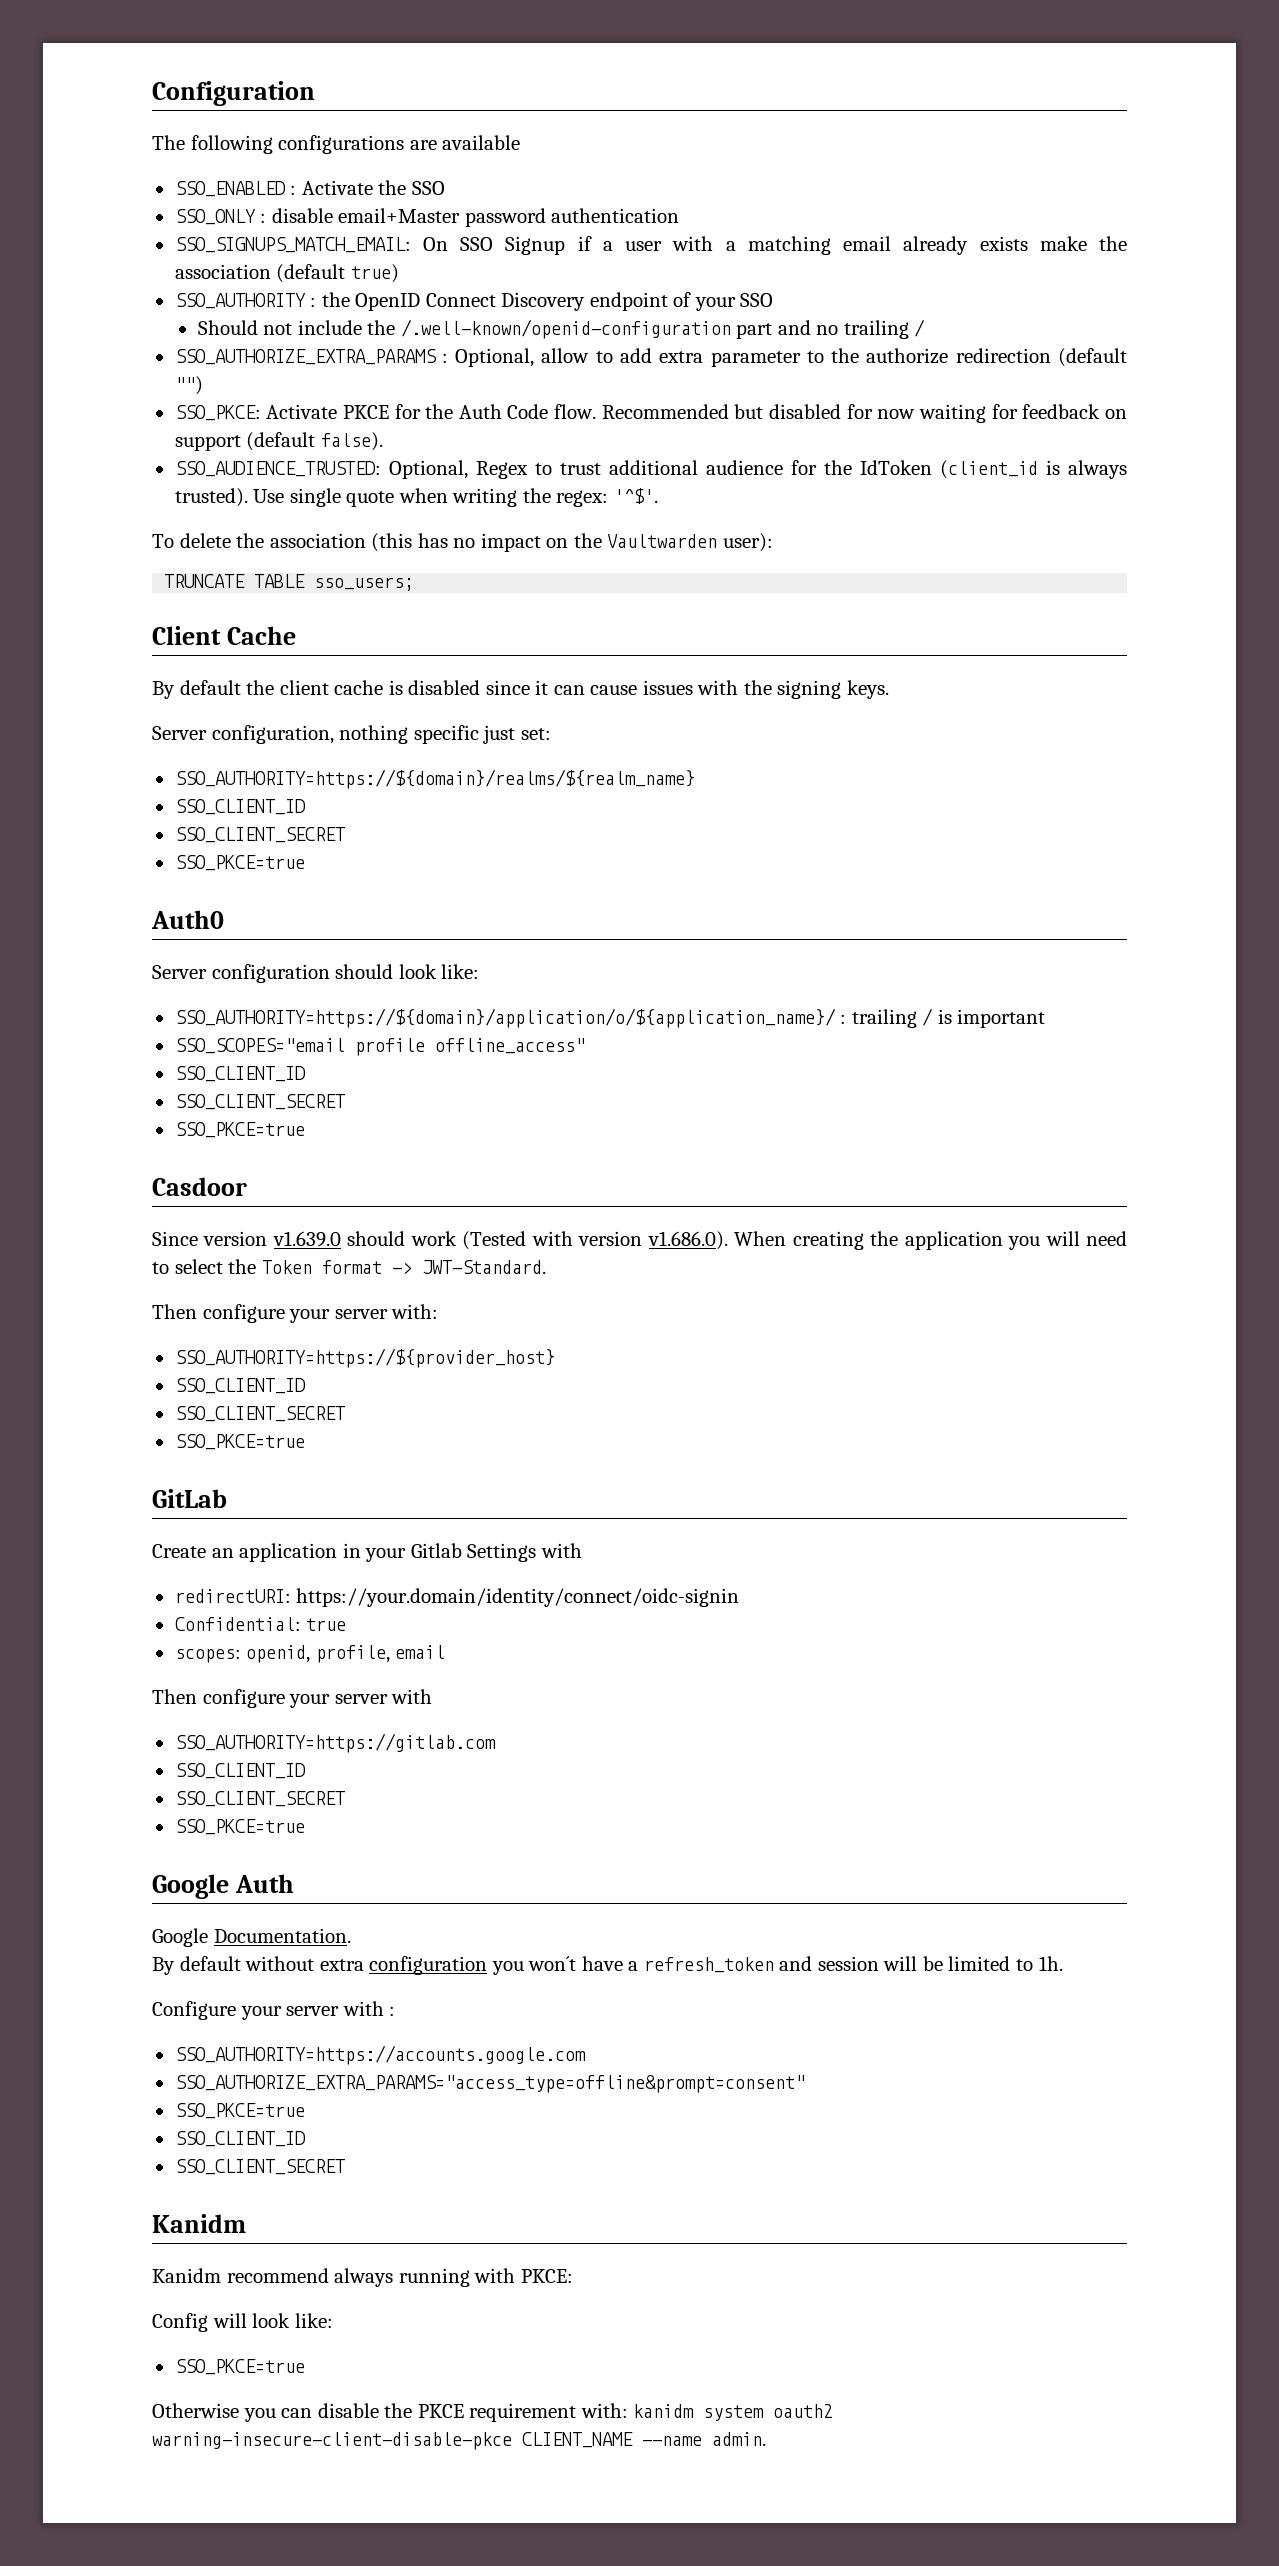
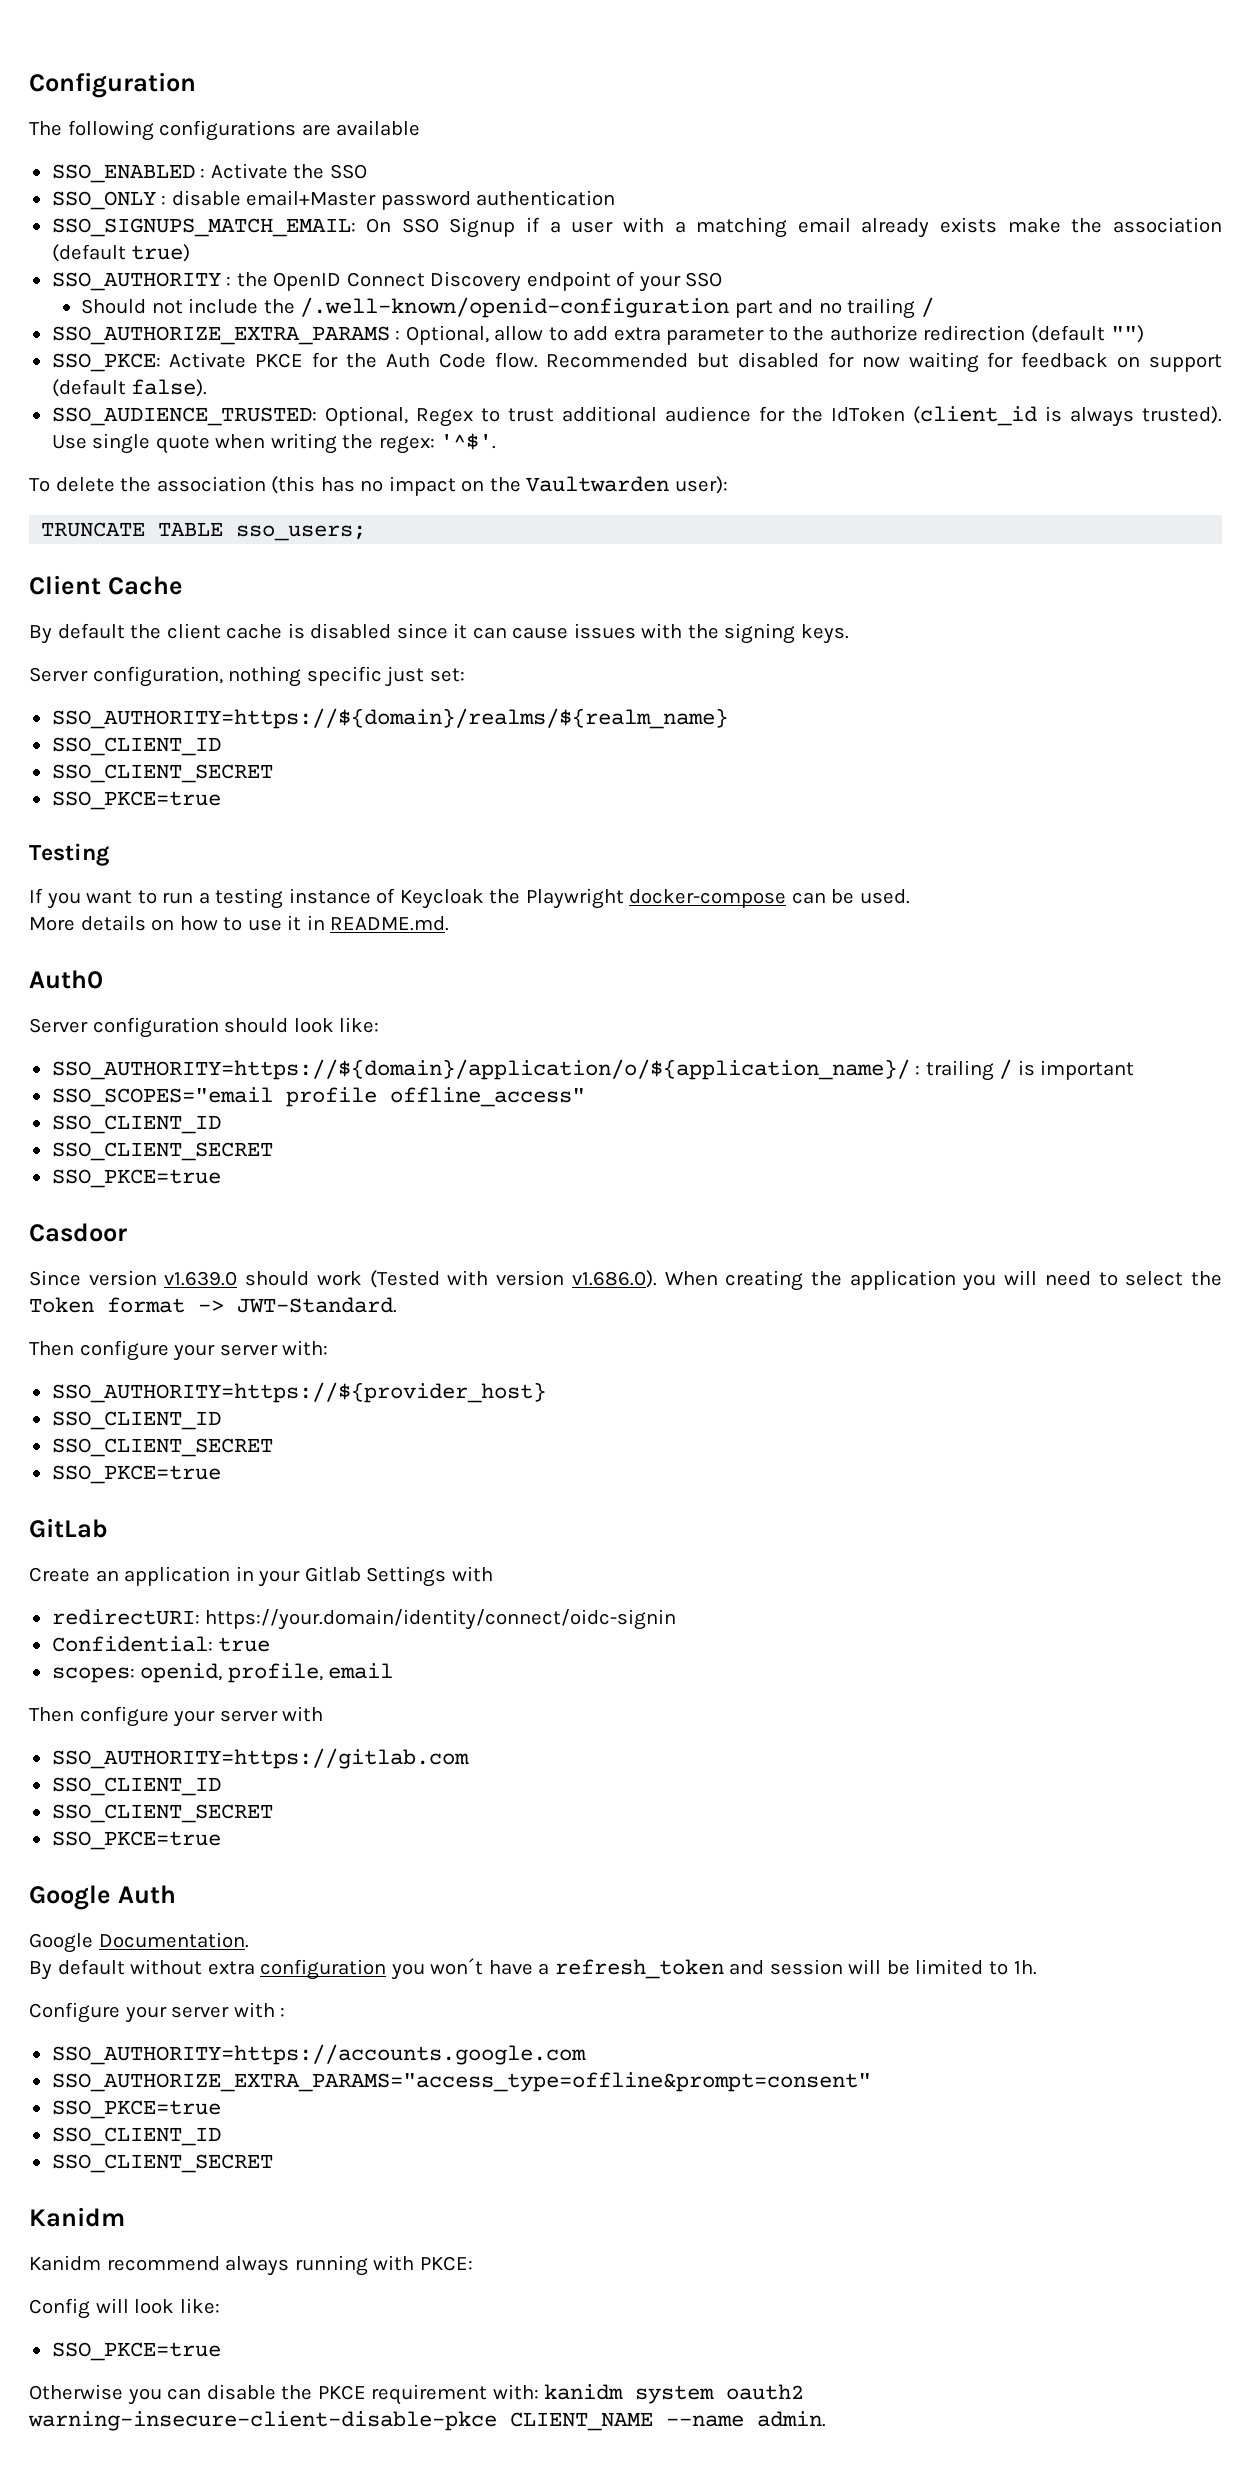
+ Testing
+ If you want to run a testing instance of Keycloak the Playwright docker-compose can be used.
+ More details on how to use it in README.md.

